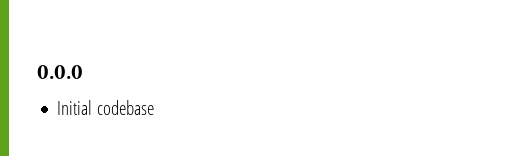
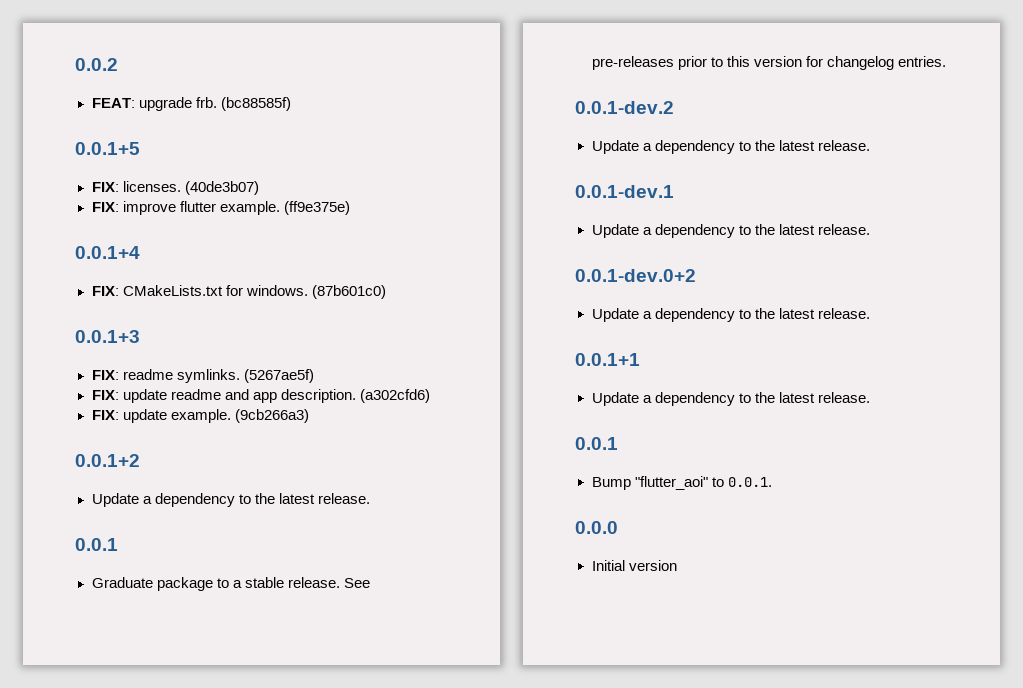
+ 0.0.2
+ FEAT: upgrade frb. (bc88585f)
+ 0.0.1+5
+ FIX: licenses. (40de3b07)
+ FIX: improve flutter example. (ff9e375e)
+ 0.0.1+4
+ FIX: CMakeLists.txt for windows. (87b601c0)
+ 0.0.1+3
+ FIX: readme symlinks. (5267ae5f)
+ FIX: update readme and app description. (a302cfd6)
+ FIX: update example. (9cb266a3)
+ 0.0.1+2
+ Update a dependency to the latest release.
+ 0.0.1
+ Graduate package to a stable release. See pre-releases prior to this version for changelog entries.
+ 0.0.1-dev.2
+ Update a dependency to the latest release.
+ 0.0.1-dev.1
+ Update a dependency to the latest release.
+ 0.0.1-dev.0+2
+ Update a dependency to the latest release.
+ 0.0.1+1
+ Update a dependency to the latest release.
+ 0.0.1
+ Bump "flutter_aoi" to 0.0.1.
- Initial codebase
+ Initial version

